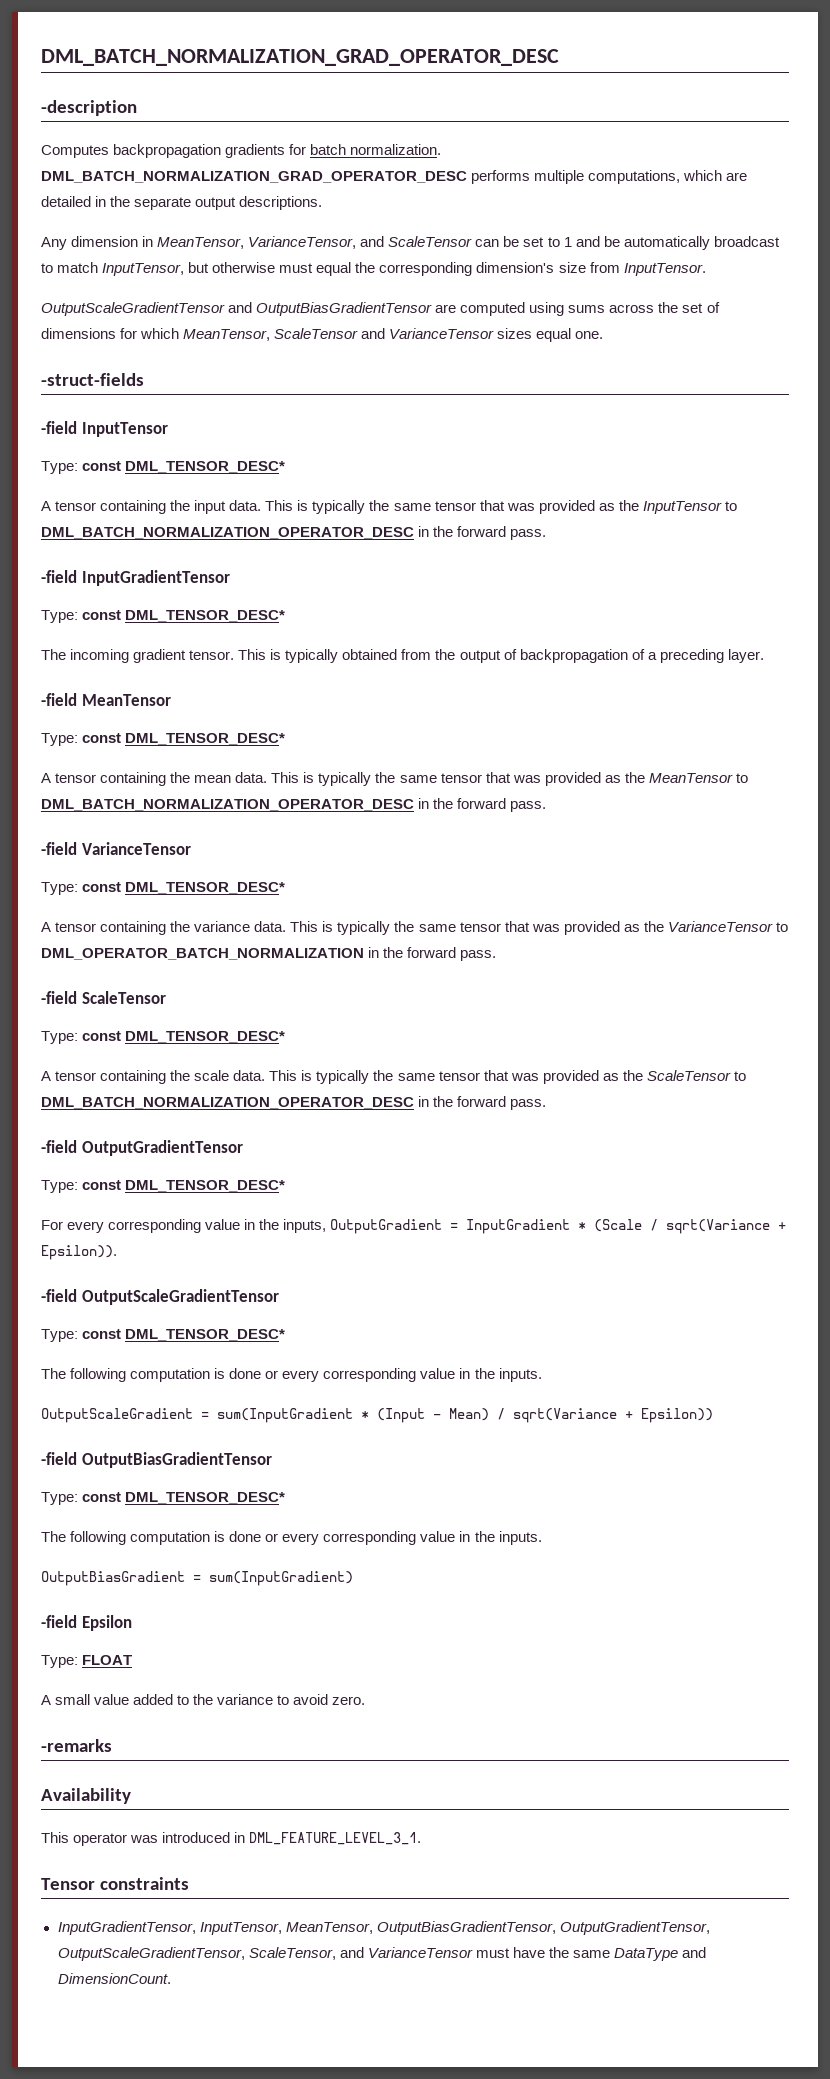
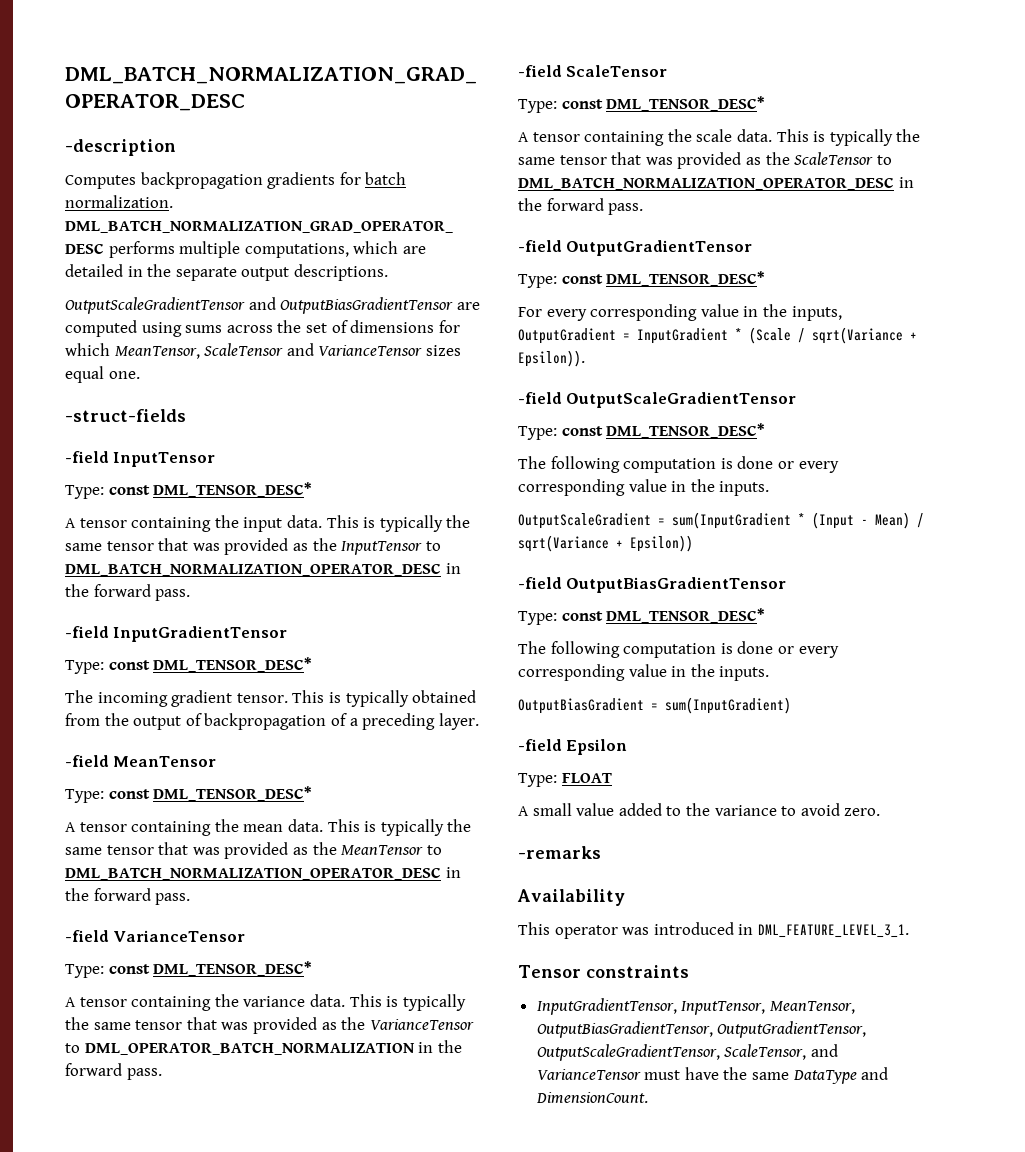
- Any dimension in MeanTensor, VarianceTensor, and ScaleTensor can be set to 1 and be automatically broadcast to match InputTensor, but otherwise must equal the corresponding dimension's size from InputTensor.

